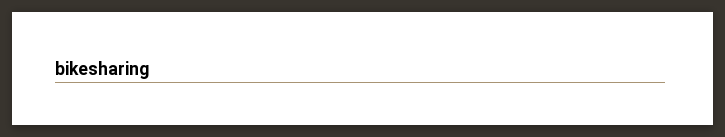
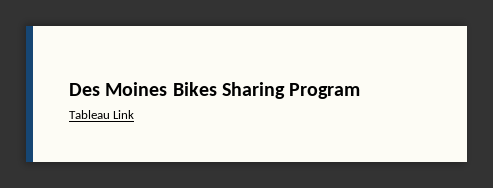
- bikesharing
+ Des Moines Bikes Sharing Program
+ Tableau Link

